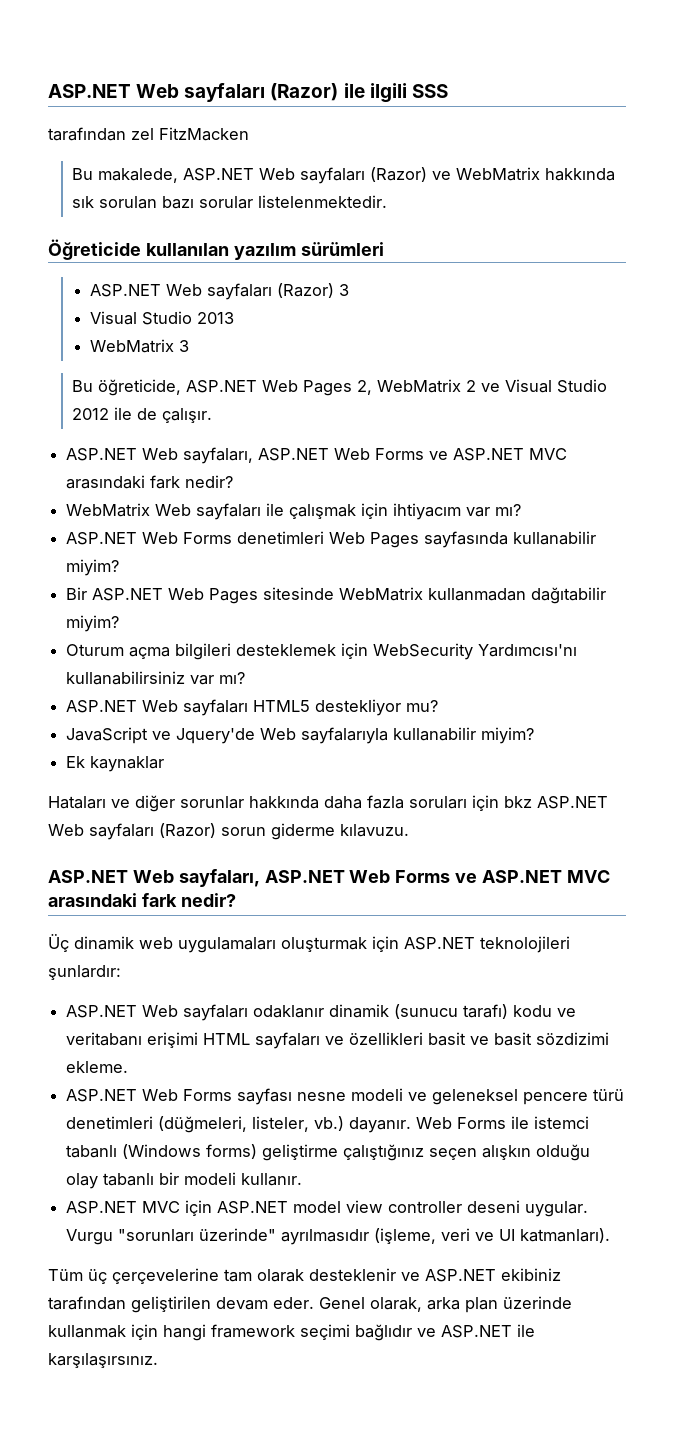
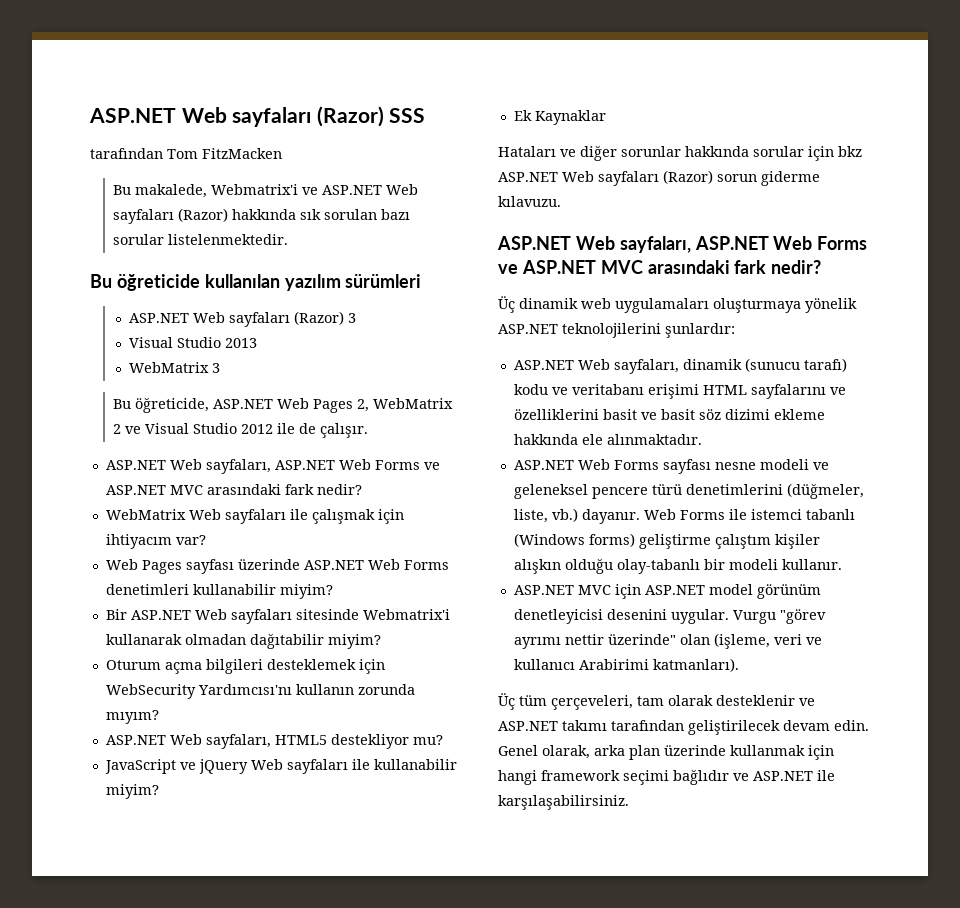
- ASP.NET Web sayfaları (Razor) ile ilgili SSS
+ ASP.NET Web sayfaları (Razor) SSS
- tarafından zel FitzMacken
+ tarafından Tom FitzMacken
- Bu makalede, ASP.NET Web sayfaları (Razor) ve WebMatrix hakkında sık sorulan bazı sorular listelenmektedir.
+ Bu makalede, Webmatrix'i ve ASP.NET Web sayfaları (Razor) hakkında sık sorulan bazı sorular listelenmektedir.
- Öğreticide kullanılan yazılım sürümleri
+ Bu öğreticide kullanılan yazılım sürümleri
- WebMatrix Web sayfaları ile çalışmak için ihtiyacım var mı?
- ASP.NET Web Forms denetimleri Web Pages sayfasında kullanabilir miyim?
+ WebMatrix Web sayfaları ile çalışmak için ihtiyacım var?
+ Web Pages sayfası üzerinde ASP.NET Web Forms denetimleri kullanabilir miyim?
- Bir ASP.NET Web Pages sitesinde WebMatrix kullanmadan dağıtabilir miyim?
+ Bir ASP.NET Web sayfaları sitesinde Webmatrix'i kullanarak olmadan dağıtabilir miyim?
- Oturum açma bilgileri desteklemek için WebSecurity Yardımcısı'nı kullanabilirsiniz var mı?
- ASP.NET Web sayfaları HTML5 destekliyor mu?
+ Oturum açma bilgileri desteklemek için WebSecurity Yardımcısı'nı kullanın zorunda mıyım?
+ ASP.NET Web sayfaları, HTML5 destekliyor mu?
- JavaScript ve Jquery'de Web sayfalarıyla kullanabilir miyim?
+ JavaScript ve jQuery Web sayfaları ile kullanabilir miyim?
- Ek kaynaklar
+ Ek Kaynaklar
- Hataları ve diğer sorunlar hakkında daha fazla soruları için bkz ASP.NET Web sayfaları (Razor) sorun giderme kılavuzu.
+ Hataları ve diğer sorunlar hakkında sorular için bkz ASP.NET Web sayfaları (Razor) sorun giderme kılavuzu.
- Üç dinamik web uygulamaları oluşturmak için ASP.NET teknolojileri şunlardır:
+ Üç dinamik web uygulamaları oluşturmaya yönelik ASP.NET teknolojilerini şunlardır:
- ASP.NET Web sayfaları odaklanır dinamik (sunucu tarafı) kodu ve veritabanı erişimi HTML sayfaları ve özellikleri basit ve basit sözdizimi ekleme.
+ ASP.NET Web sayfaları, dinamik (sunucu tarafı) kodu ve veritabanı erişimi HTML sayfalarını ve özelliklerini basit ve basit söz dizimi ekleme hakkında ele alınmaktadır.
- ASP.NET Web Forms sayfası nesne modeli ve geleneksel pencere türü denetimleri (düğmeleri, listeler, vb.) dayanır.
+ ASP.NET Web Forms sayfası nesne modeli ve geleneksel pencere türü denetimlerini (düğmeler, liste, vb.) dayanır.
- Web Forms ile istemci tabanlı (Windows forms) geliştirme çalıştığınız seçen alışkın olduğu olay tabanlı bir modeli kullanır.
+ Web Forms ile istemci tabanlı (Windows forms) geliştirme çalıştım kişiler alışkın olduğu olay-tabanlı bir modeli kullanır.
- ASP.NET MVC için ASP.NET model view controller deseni uygular. Vurgu "sorunları üzerinde" ayrılmasıdır (işleme, veri ve UI katmanları).
+ ASP.NET MVC için ASP.NET model görünüm denetleyicisi desenini uygular. Vurgu "görev ayrımı nettir üzerinde" olan (işleme, veri ve kullanıcı Arabirimi katmanları).
- Tüm üç çerçevelerine tam olarak desteklenir ve ASP.NET ekibiniz tarafından geliştirilen devam eder.
+ Üç tüm çerçeveleri, tam olarak desteklenir ve ASP.NET takımı tarafından geliştirilecek devam edin.
- Genel olarak, arka plan üzerinde kullanmak için hangi framework seçimi bağlıdır ve ASP.NET ile karşılaşırsınız.
+ Genel olarak, arka plan üzerinde kullanmak için hangi framework seçimi bağlıdır ve ASP.NET ile karşılaşabilirsiniz.

